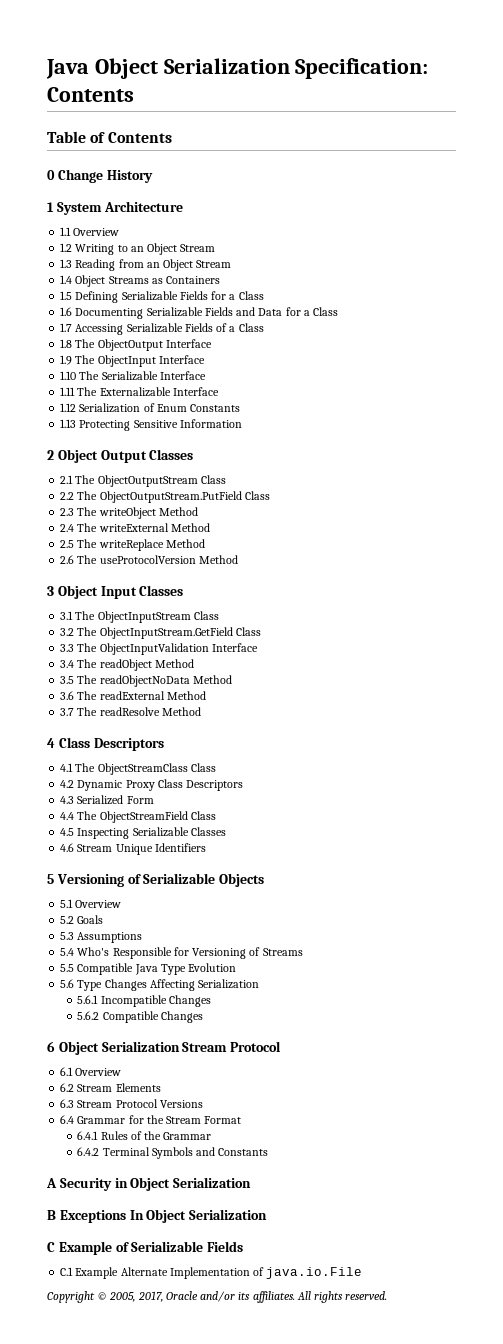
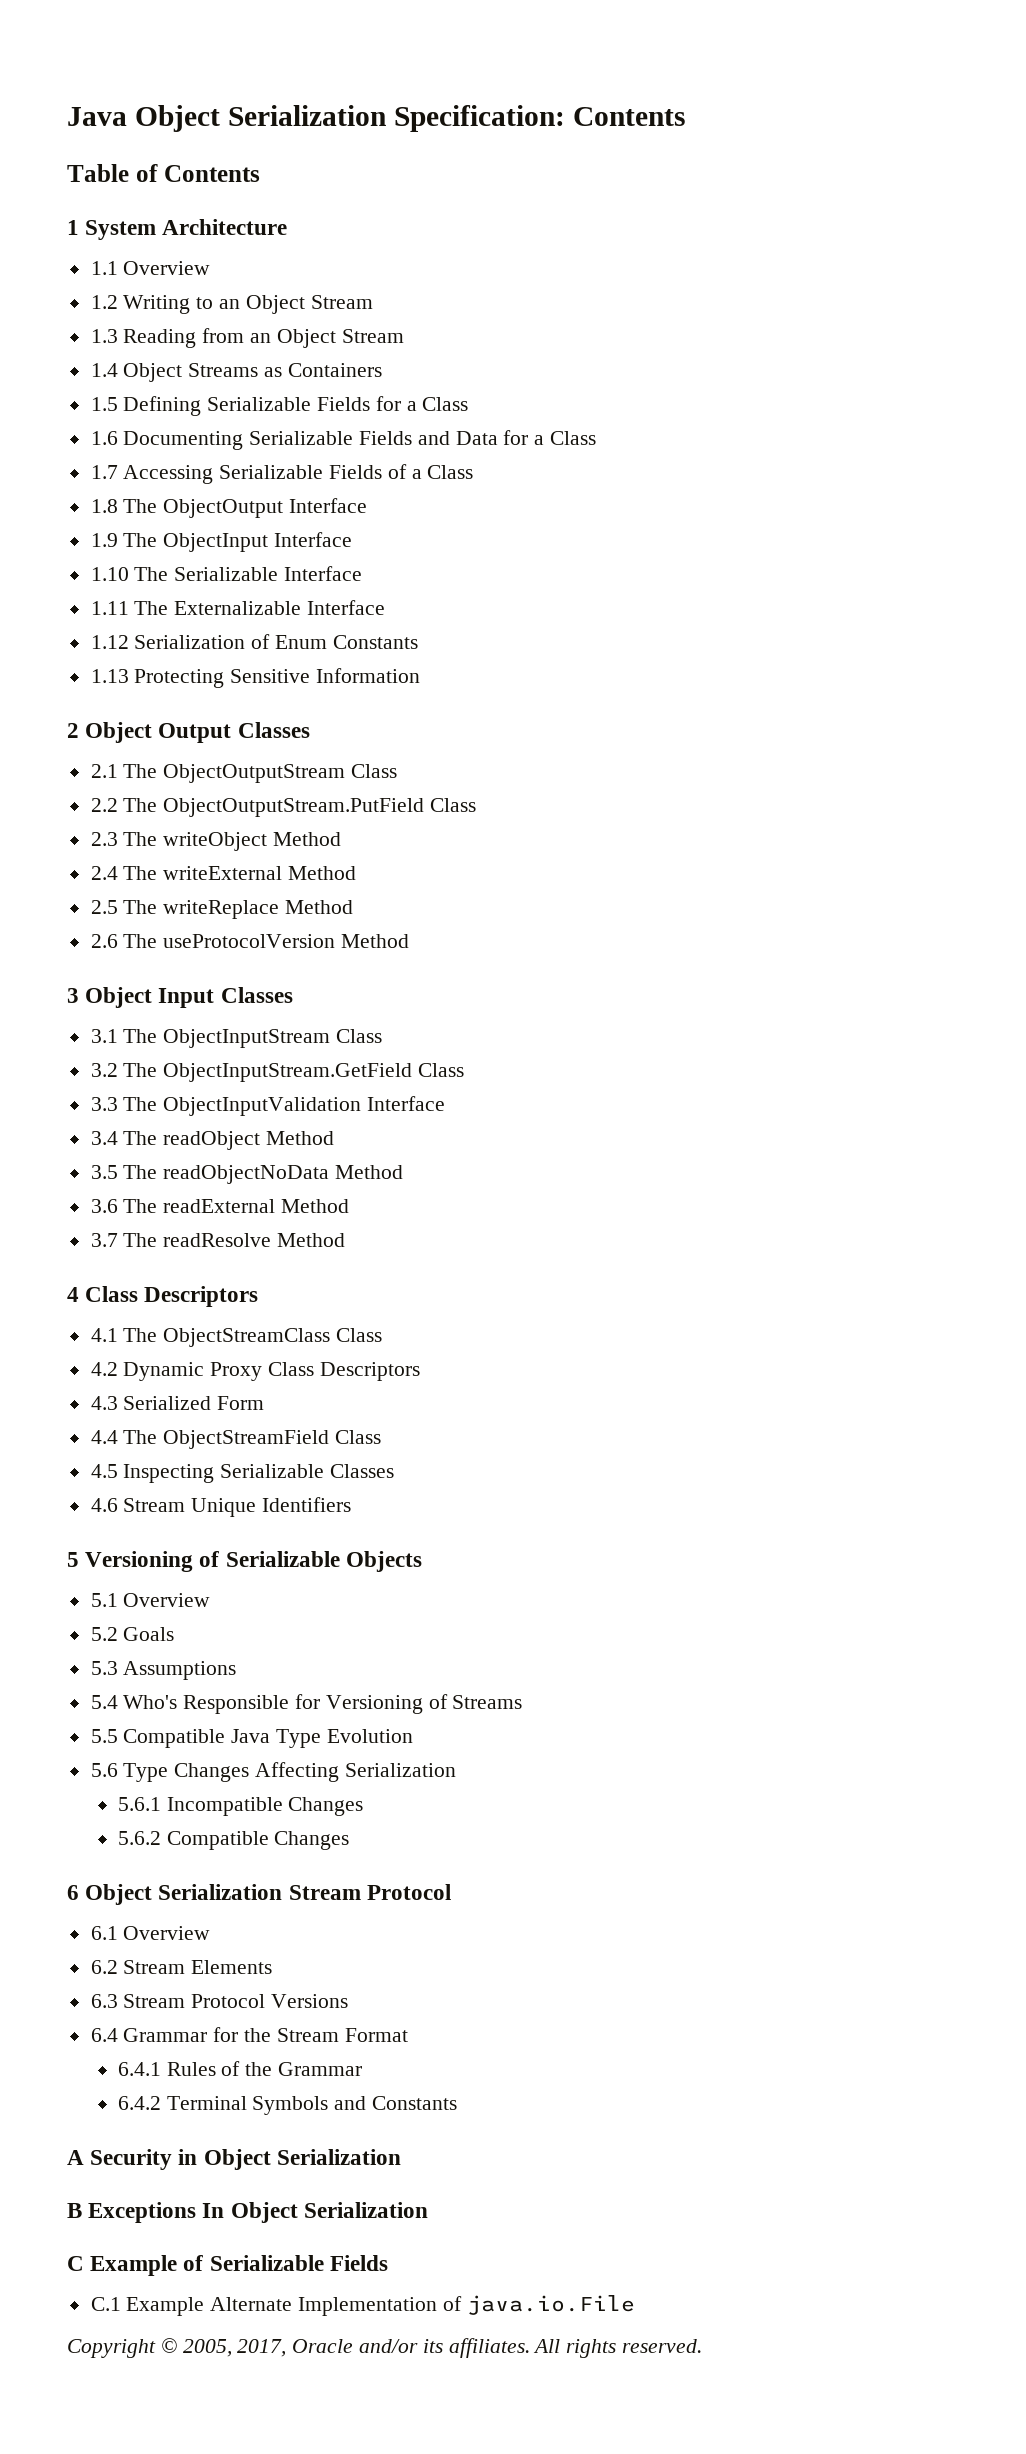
- 0 Change History

